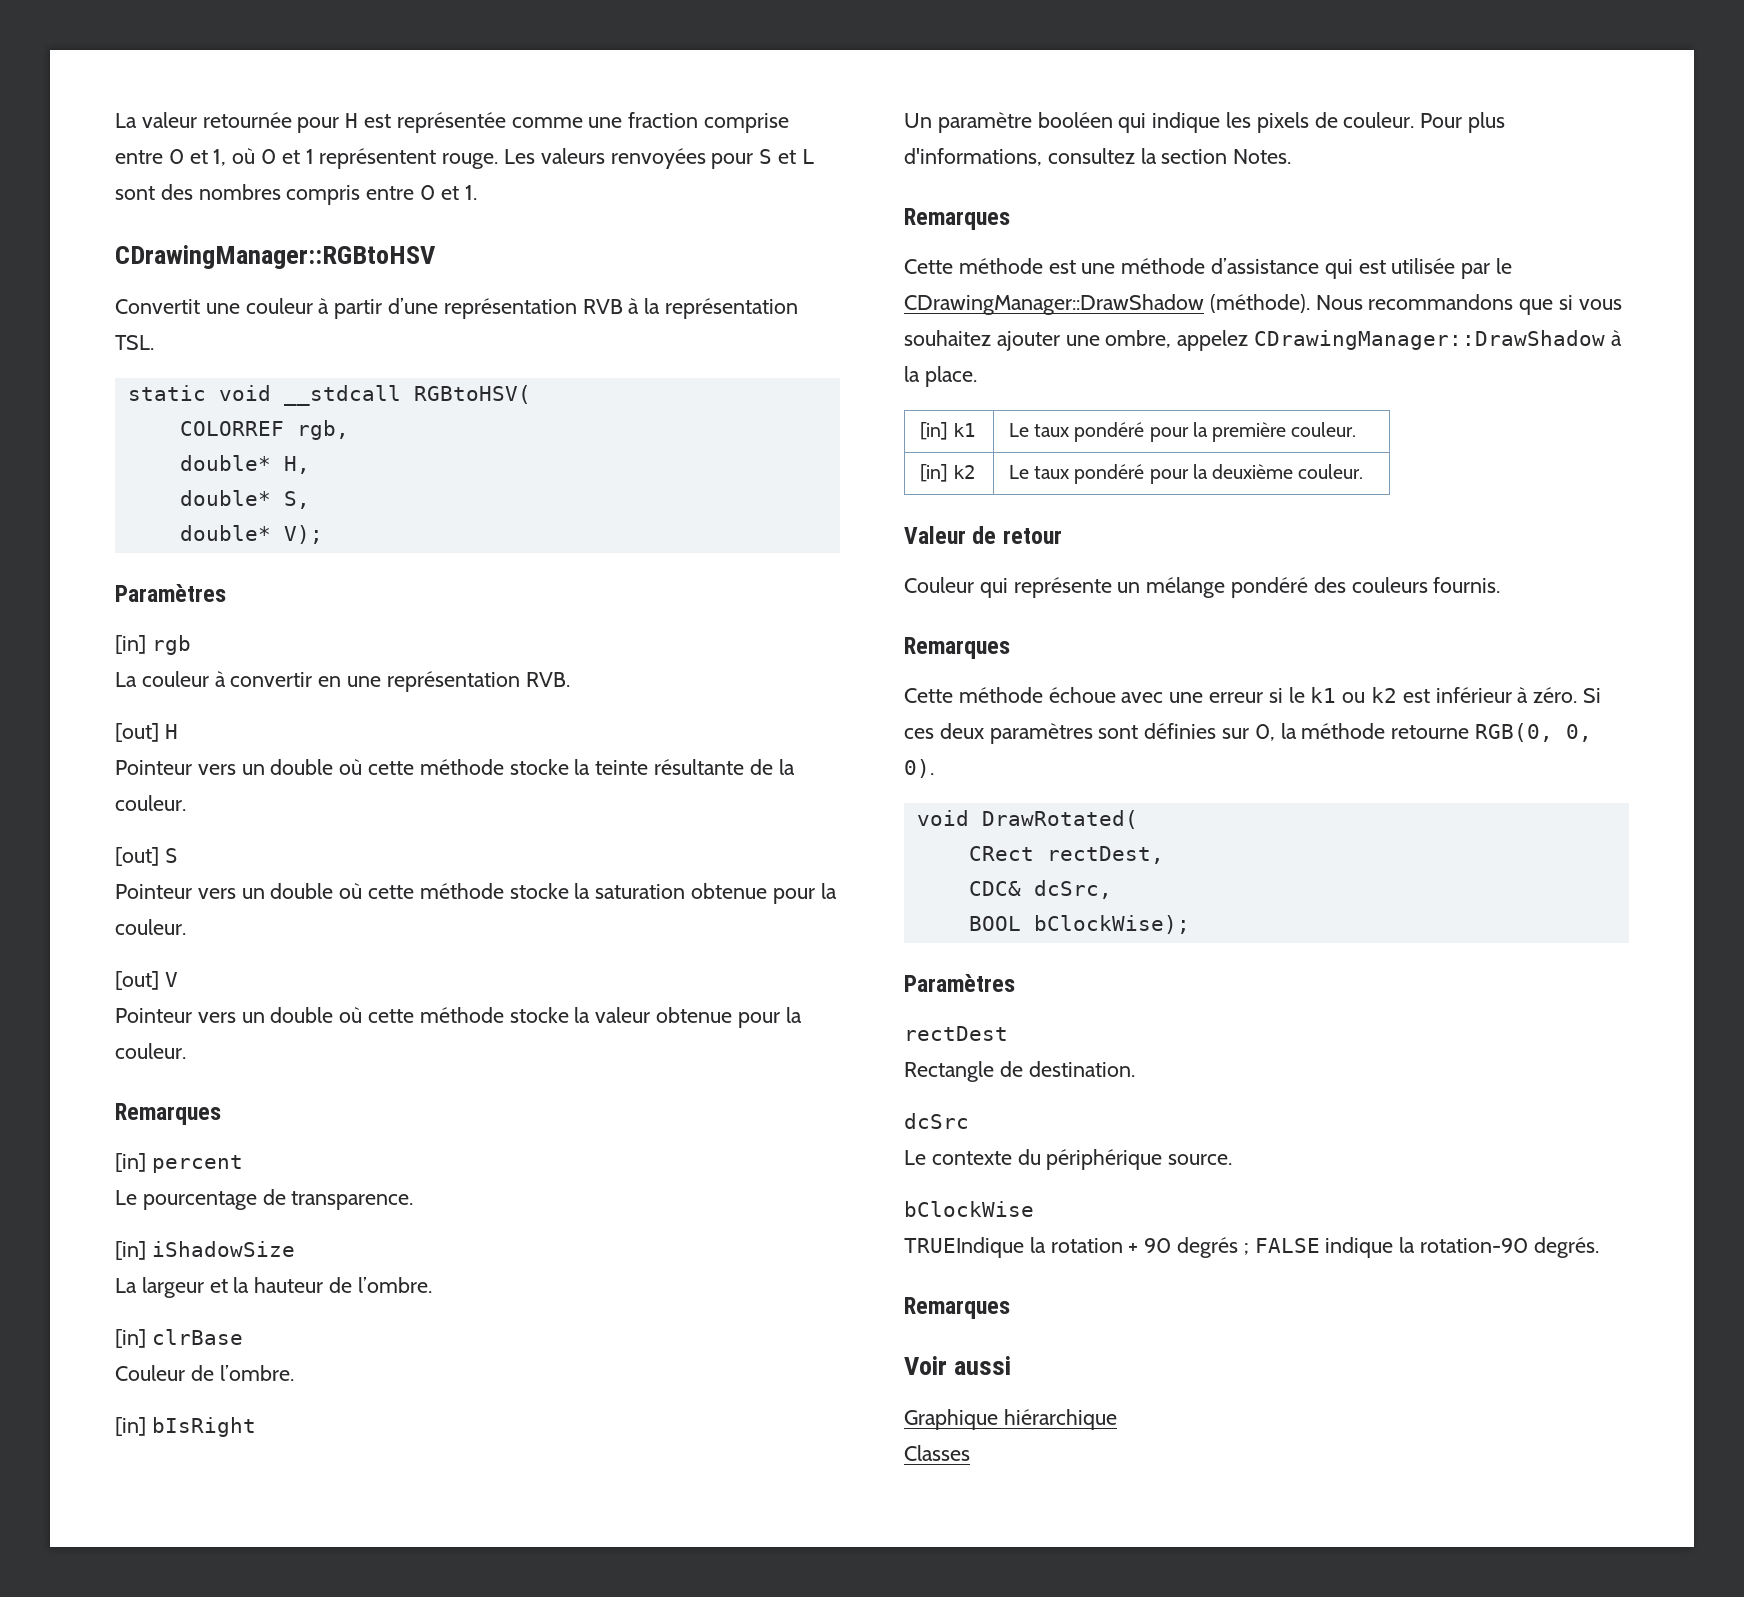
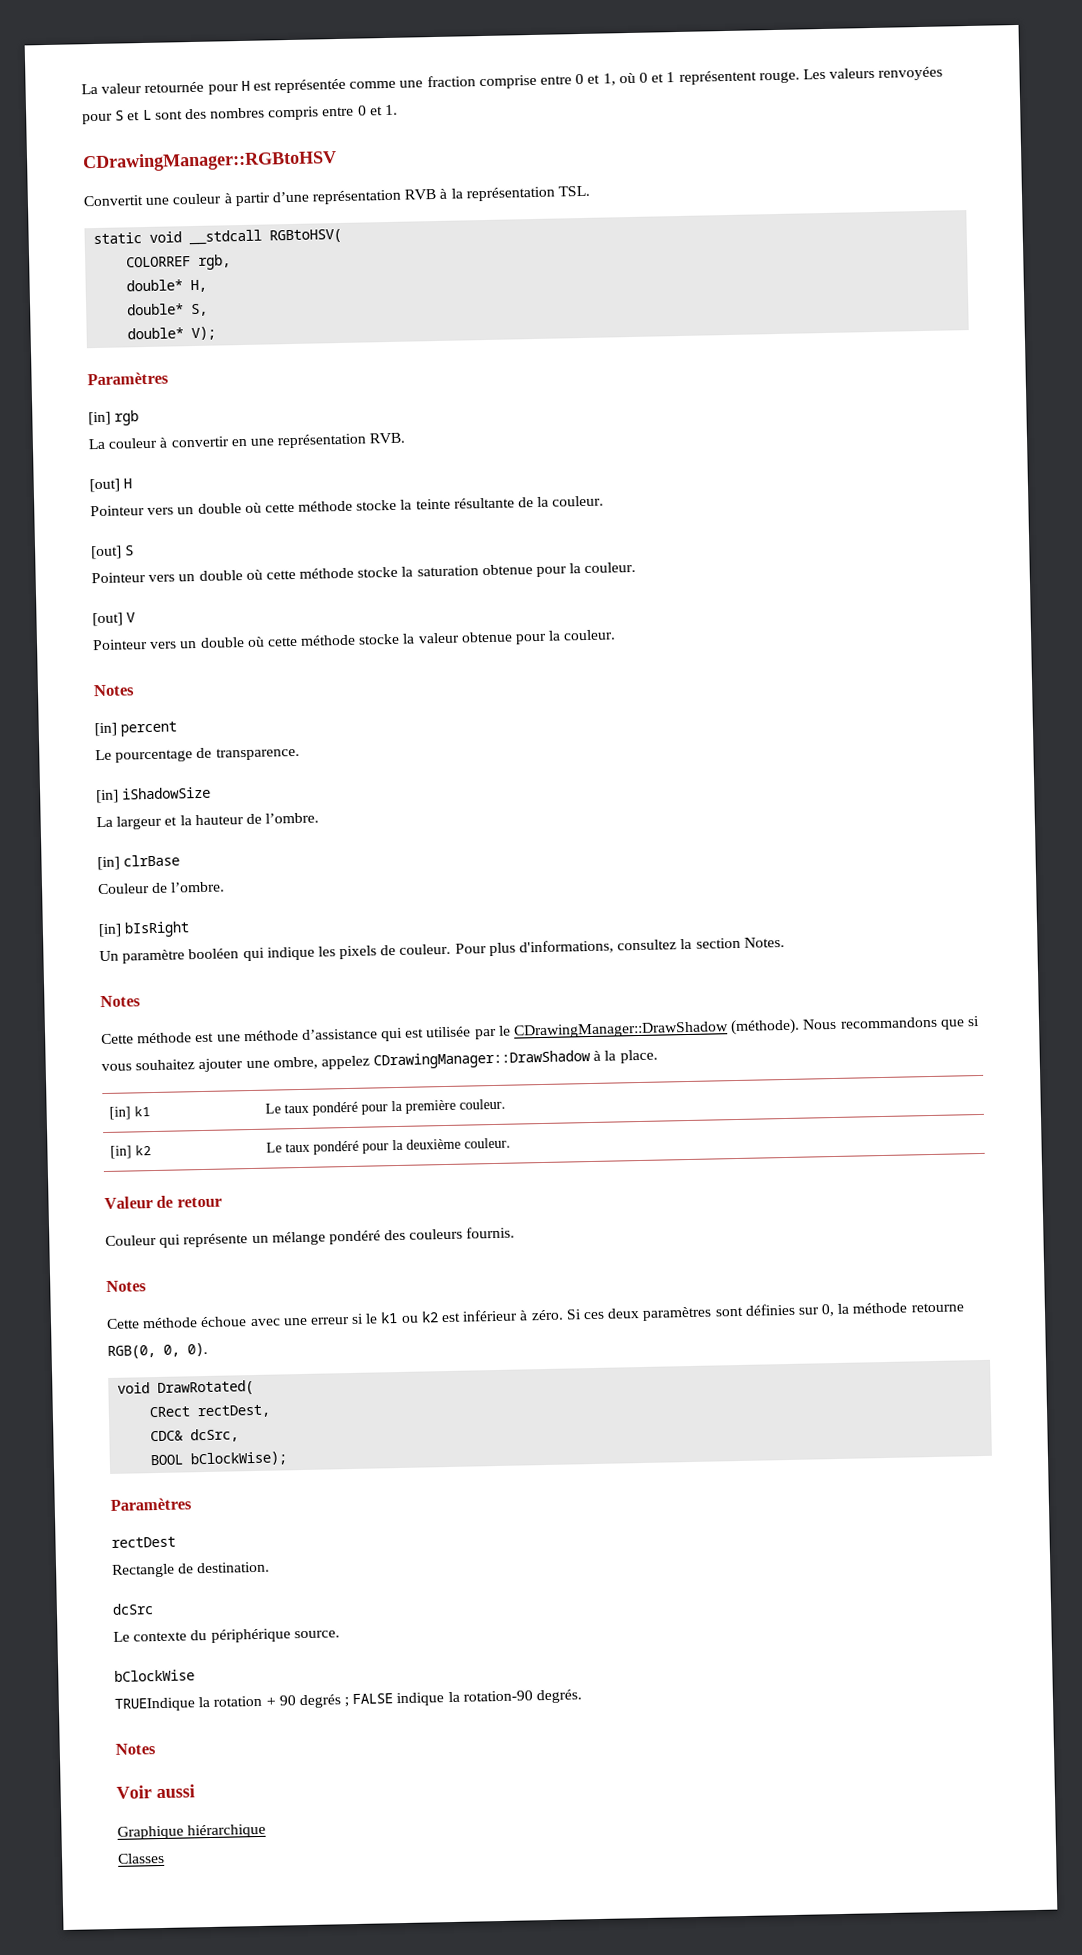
  Pointeur vers un double où cette méthode stocke la valeur obtenue pour la couleur.
- Remarques
+ Notes
  Pour plus d'informations, consultez la section Notes.
- Remarques
+ Notes
  Couleur qui représente un mélange pondéré des couleurs fournis.
- Remarques
+ Notes
  TRUEIndique la rotation + 90 degrés ; FALSE indique la rotation-90 degrés.
- Remarques
+ Notes

